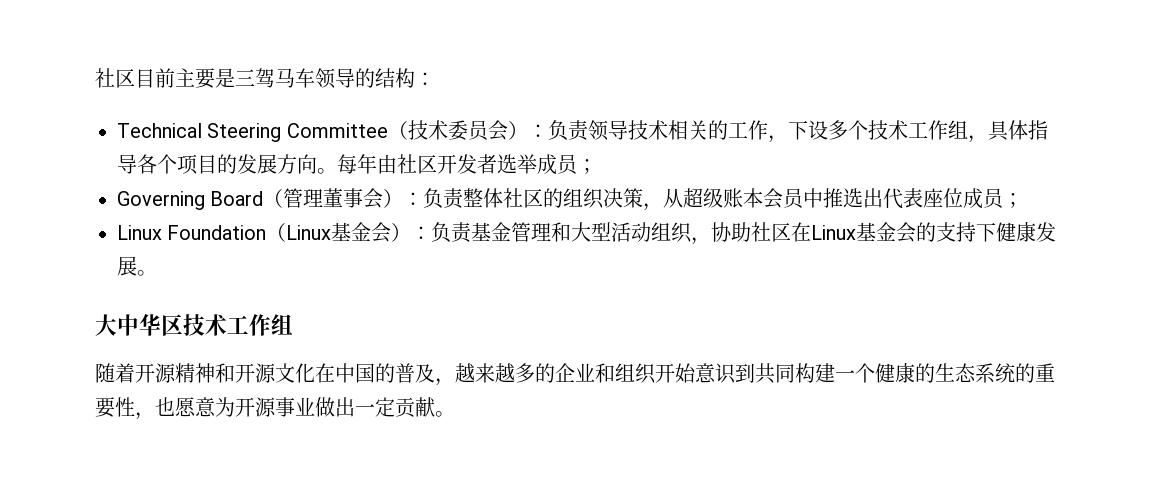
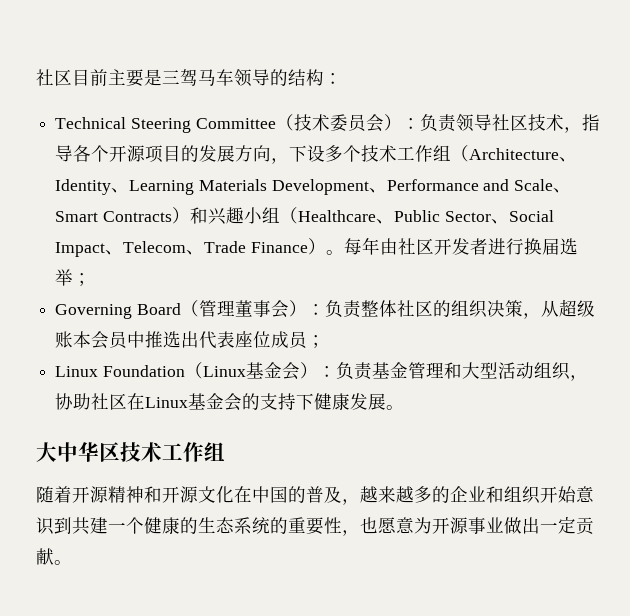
- Technical Steering Committee（技术委员会）：负责领导技术相关的工作，下设多个技术工作组，具体指导各个项目的发展方向。
+ Technical Steering Committee（技术委员会）：负责领导社区技术，指导各个开源项目的发展方向，下设多个技术工作组（Architecture、Identity、Learning Materials Development、Performance and Scale、Smart Contracts）和兴趣小组（Healthcare、Public Sector、Social Impact、Telecom、Trade Finance）。
- 每年由社区开发者选举成员；
+ 每年由社区开发者进行换届选举；
- 随着开源精神和开源文化在中国的普及，越来越多的企业和组织开始意识到共同构建一个健康的生态系统的重要性，也愿意为开源事业做出一定贡献。
+ 随着开源精神和开源文化在中国的普及，越来越多的企业和组织开始意识到共建一个健康的生态系统的重要性，也愿意为开源事业做出一定贡献。

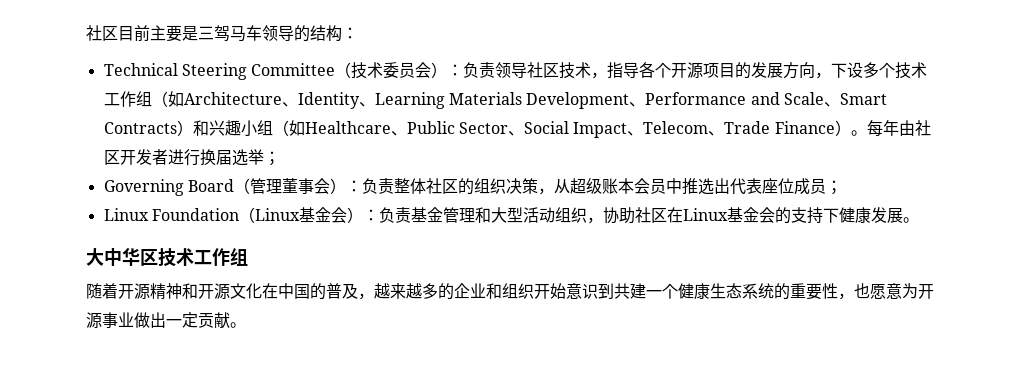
- Technical Steering Committee（技术委员会）：负责领导社区技术，指导各个开源项目的发展方向，下设多个技术工作组（Architecture、Identity、Learning Materials Development、Performance and Scale、Smart Contracts）和兴趣小组（Healthcare、Public Sector、Social Impact、Telecom、Trade Finance）。
+ Technical Steering Committee（技术委员会）：负责领导社区技术，指导各个开源项目的发展方向，下设多个技术工作组（如Architecture、Identity、Learning Materials Development、Performance and Scale、Smart Contracts）和兴趣小组（如Healthcare、Public Sector、Social Impact、Telecom、Trade Finance）。
- 随着开源精神和开源文化在中国的普及，越来越多的企业和组织开始意识到共建一个健康的生态系统的重要性，也愿意为开源事业做出一定贡献。
+ 随着开源精神和开源文化在中国的普及，越来越多的企业和组织开始意识到共建一个健康生态系统的重要性，也愿意为开源事业做出一定贡献。

